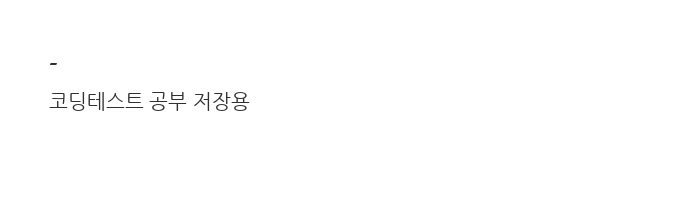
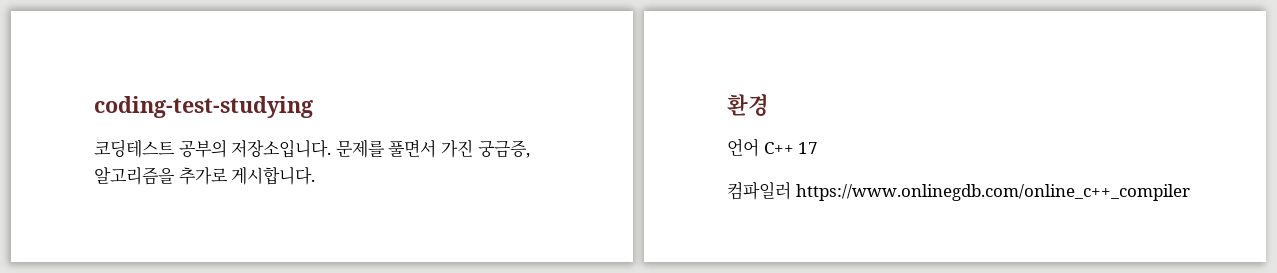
- -
+ coding-test-studying
- 코딩테스트 공부 저장용
+ 코딩테스트 공부의 저장소입니다. 문제를 풀면서 가진 궁금증, 알고리즘을 추가로 게시합니다.
+ 환경
+ 언어 C++ 17
+ 컴파일러 https://www.onlinegdb.com/online_c++_compiler

